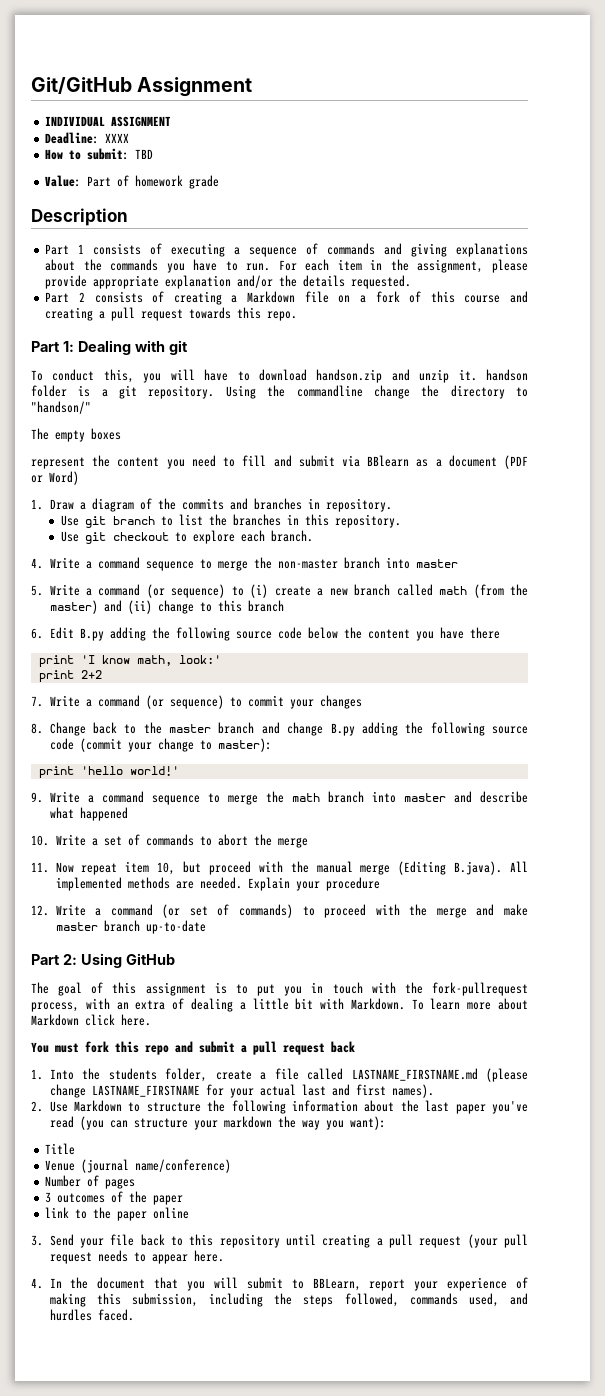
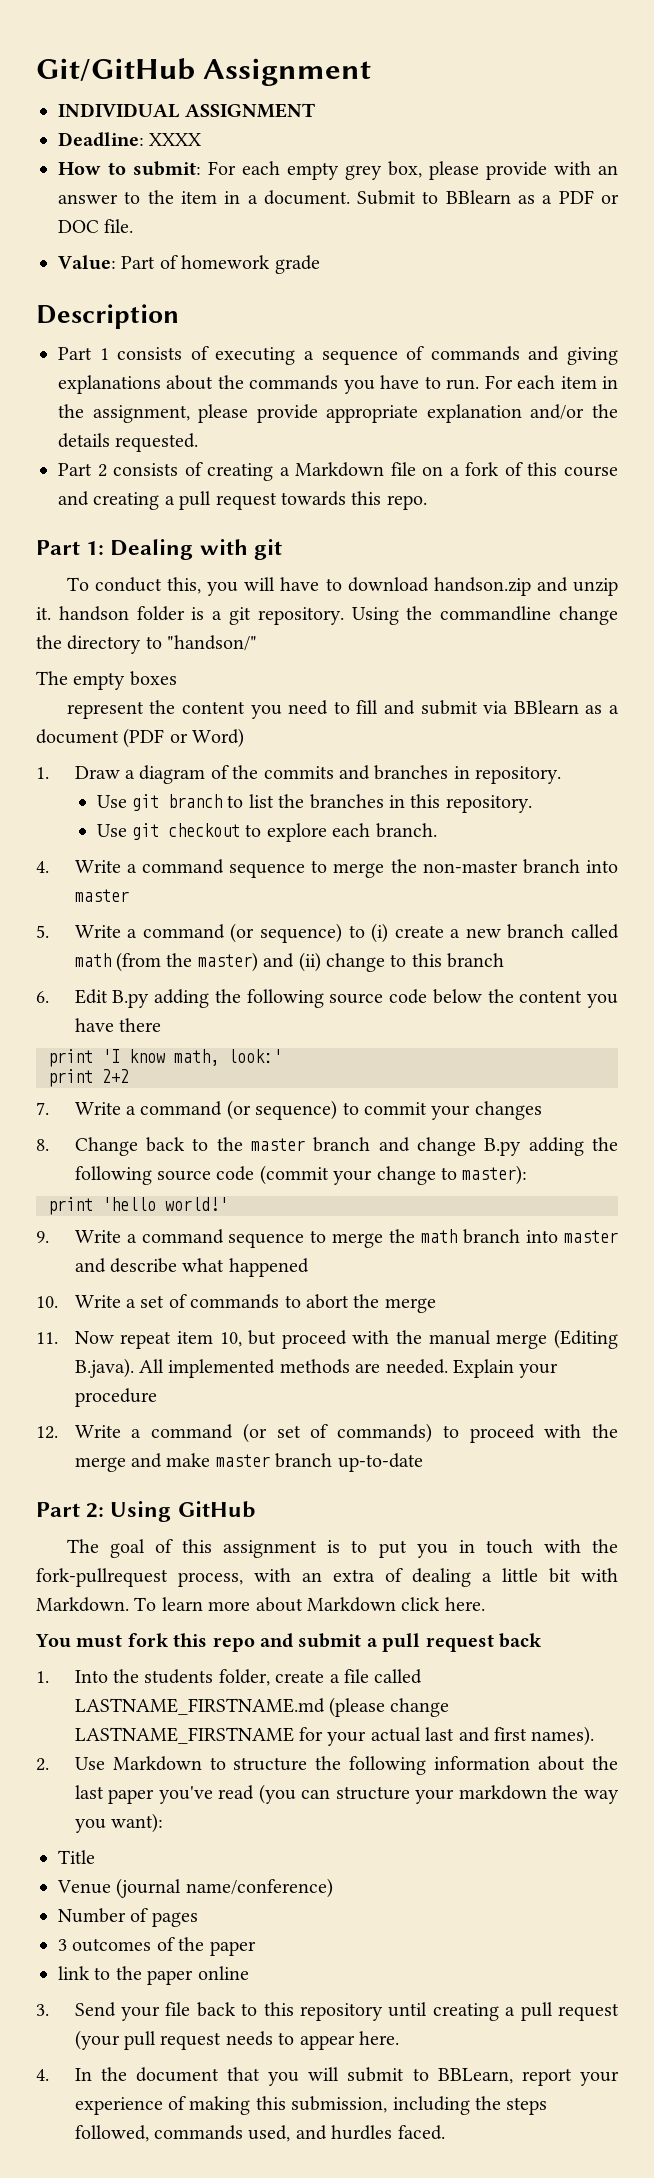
- How to submit: TBD
+ How to submit: For each empty grey box, please provide with an answer to the item in a document. Submit to BBlearn as a PDF or DOC file.

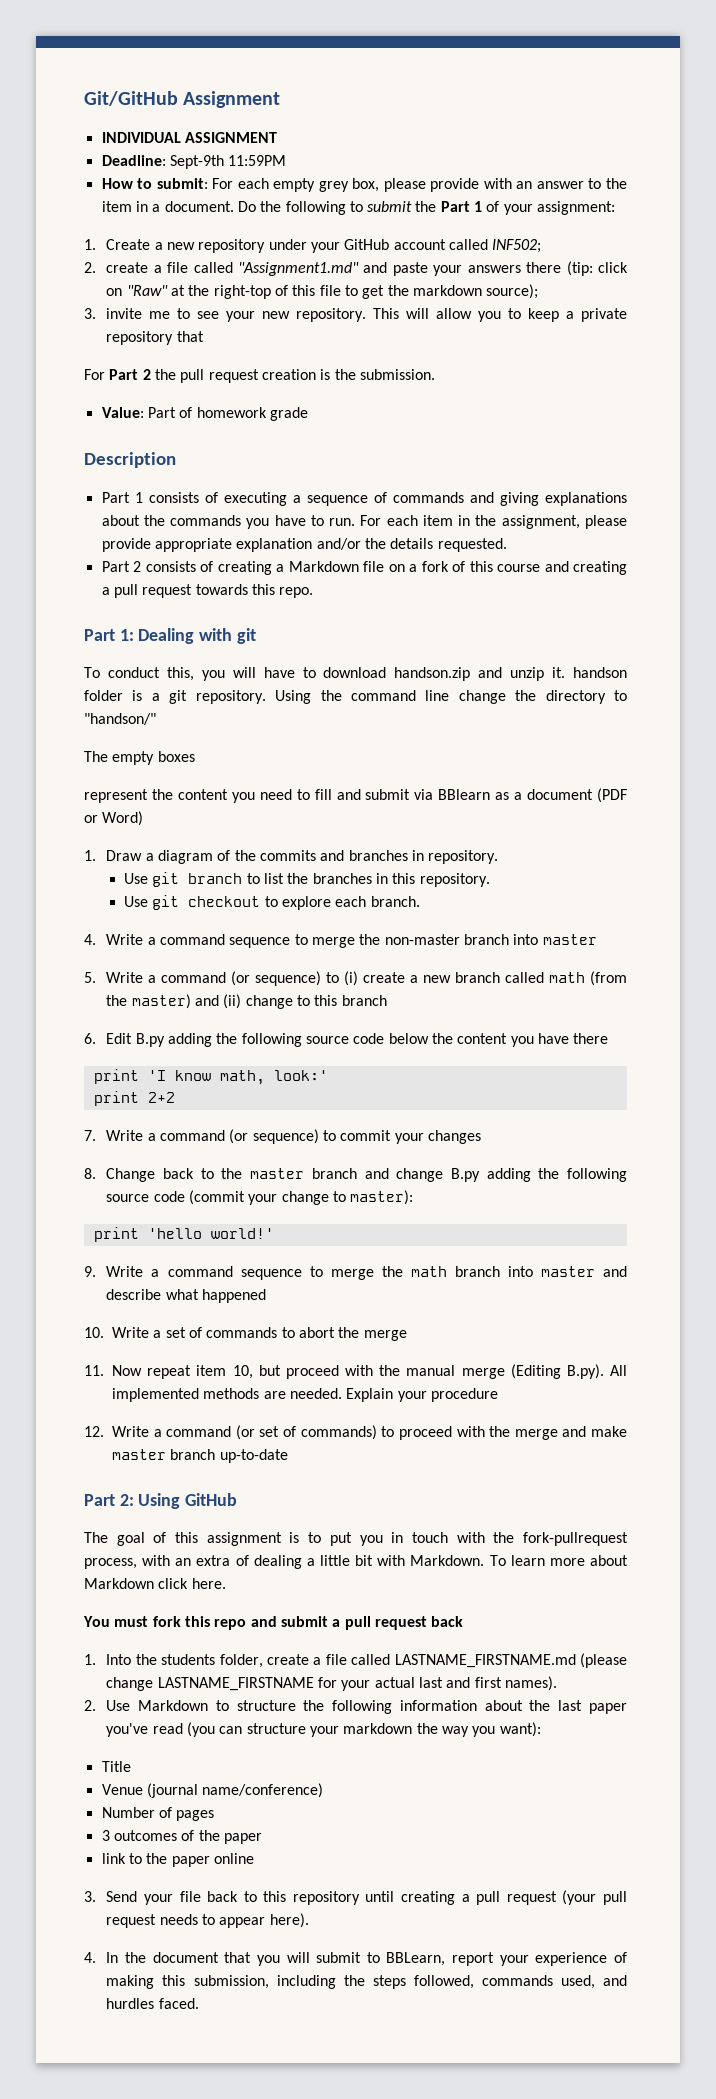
- Deadline: XXXX
+ Deadline: Sept-9th 11:59PM
- Submit to BBlearn as a PDF or DOC file.
+ Do the following to submit the Part 1 of your assignment:
+ 1. Create a new repository under your GitHub account called INF502;
+ 2. create a file called "Assignment1.md" and paste your answers there (tip: click on "Raw" at the right-top of this file to get the markdown source);
+ 3. invite me to see your new repository. This will allow you to keep a private repository that
+ For Part 2 the pull request creation is the submission.
- Using the commandline change the directory to "handson/"
+ Using the command line change the directory to "handson/"
- 11. Now repeat item 10, but proceed with the manual merge (Editing B.java). All implemented methods are needed.
+ 11. Now repeat item 10, but proceed with the manual merge (Editing B.py). All implemented methods are needed.
- 3. Send your file back to this repository until creating a pull request (your pull request needs to appear here.
+ 3. Send your file back to this repository until creating a pull request (your pull request needs to appear here).

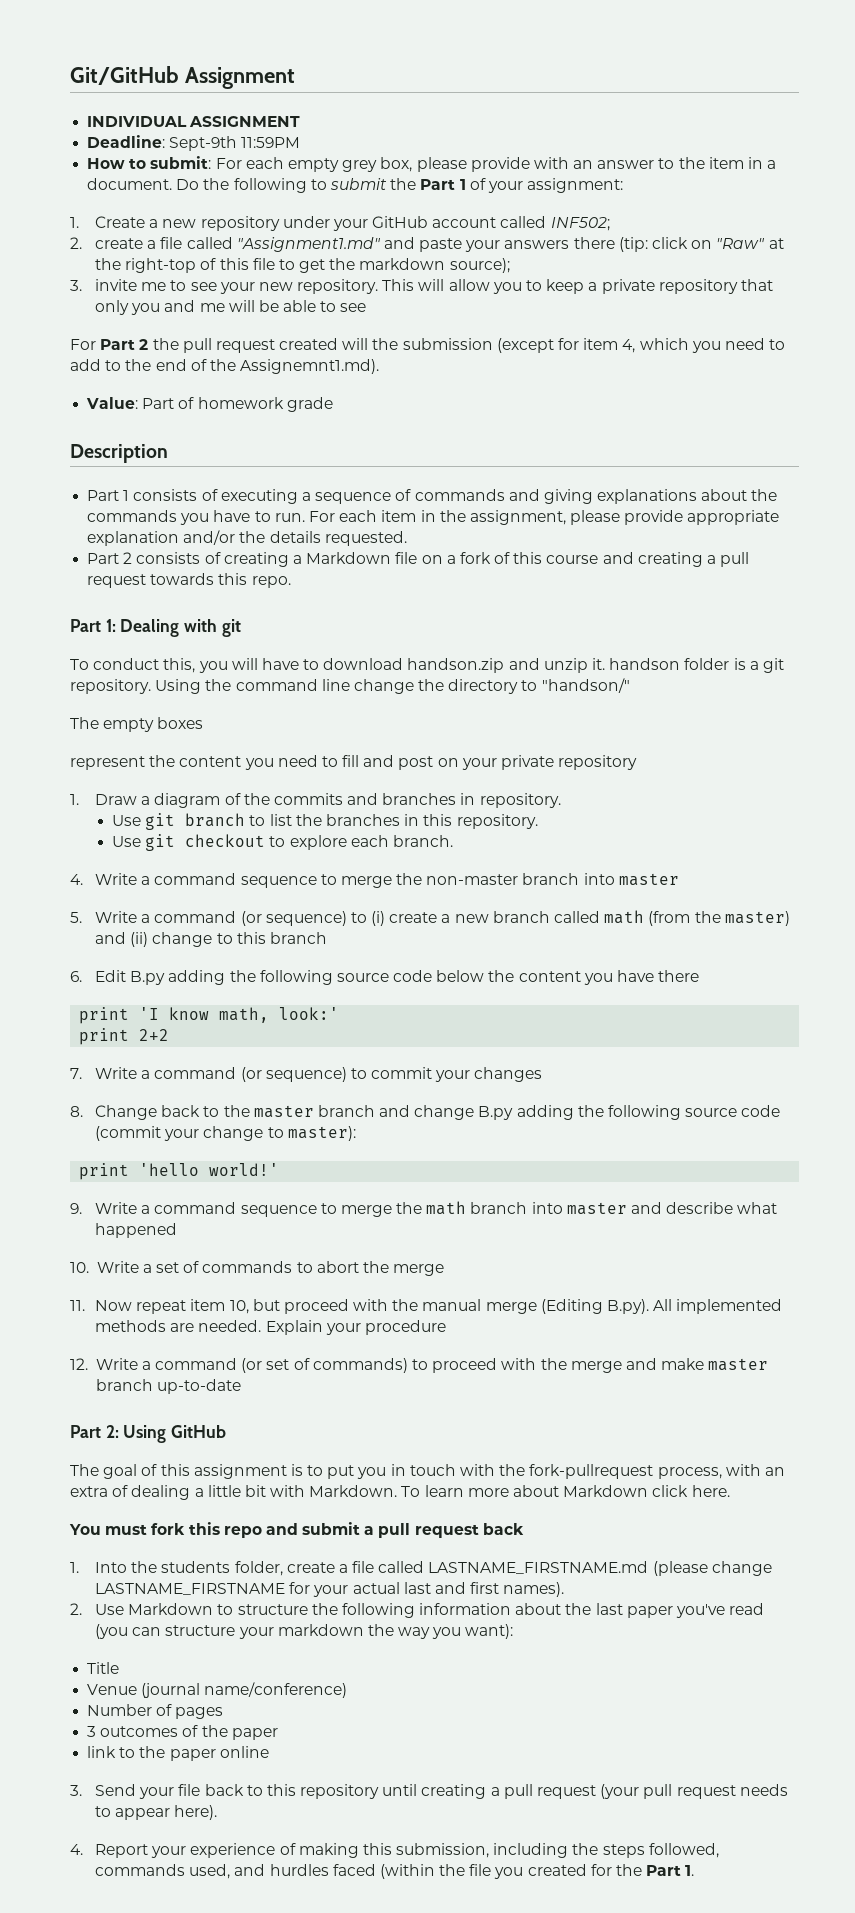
- This will allow you to keep a private repository that
+ This will allow you to keep a private repository that only you and me will be able to see
- For Part 2 the pull request creation is the submission.
+ For Part 2 the pull request created will the submission (except for item 4, which you need to add to the end of the Assignemnt1.md).
- represent the content you need to fill and submit via BBlearn as a document (PDF or Word)
+ represent the content you need to fill and post on your private repository
- 4. In the document that you will submit to BBLearn, report your experience of making this submission, including the steps followed, commands used, and hurdles faced.
+ 4. Report your experience of making this submission, including the steps followed, commands used, and hurdles faced (within the file you created for the Part 1.

